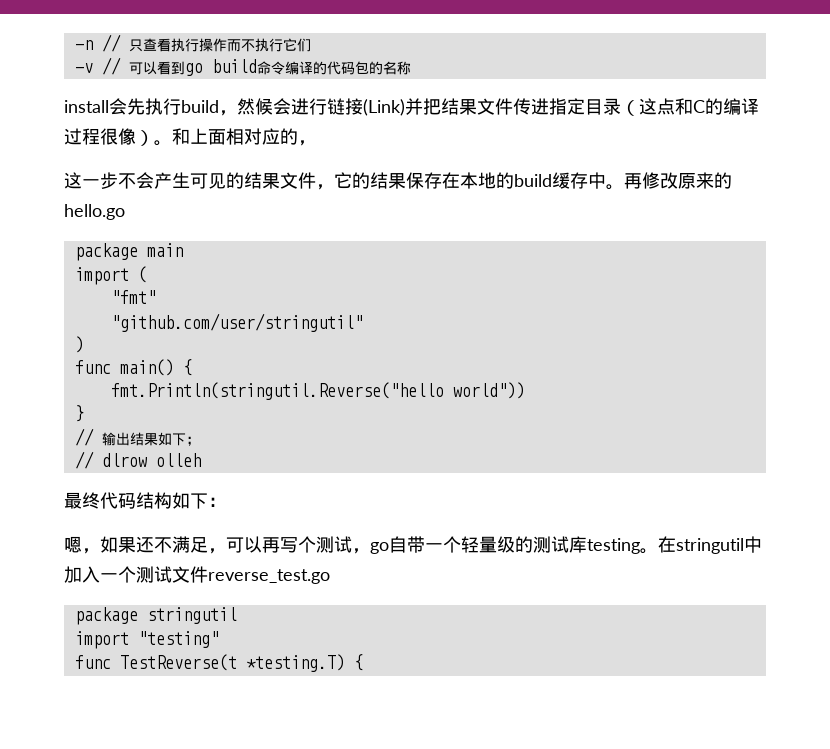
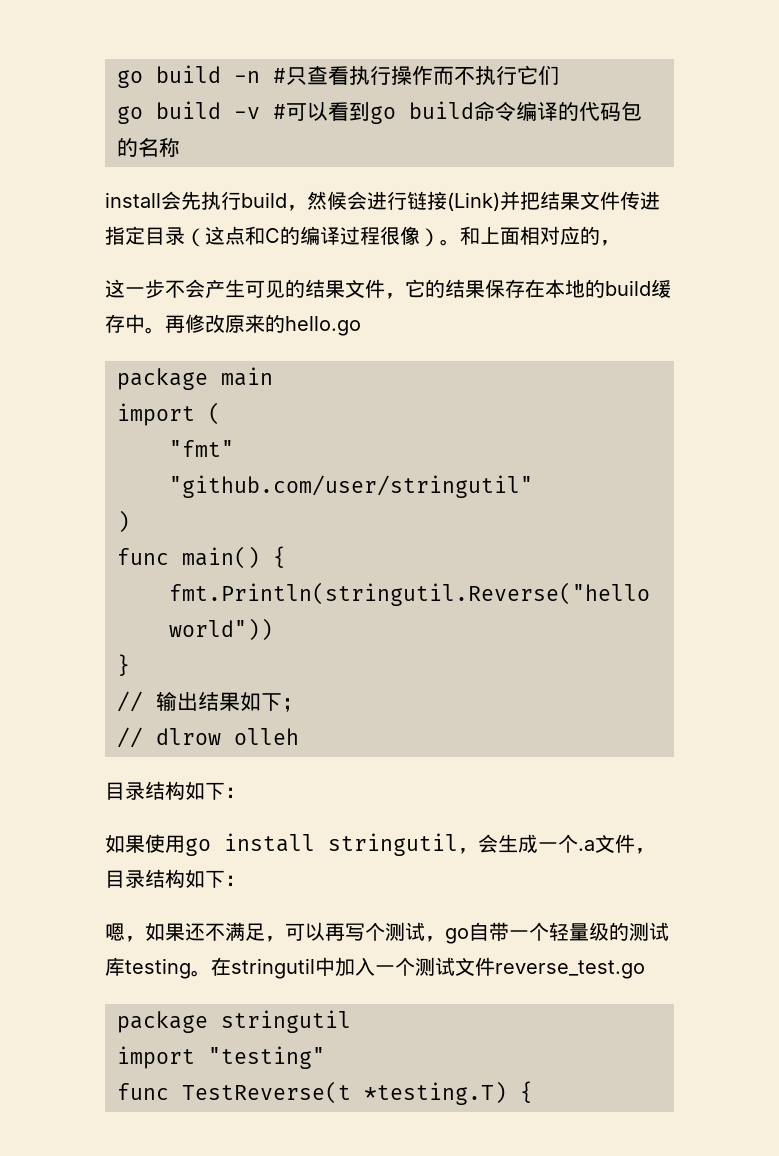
- -n // 只查看执行操作而不执行它们
+ go build -n #只查看执行操作而不执行它们
- -v // 可以看到go build命令编译的代码包的名称
+ go build -v #可以看到go build命令编译的代码包的名称
  // dlrow olleh
- 最终代码结构如下：
+ 目录结构如下：
+ 如果使用go install stringutil，会生成一个.a文件，目录结构如下：

